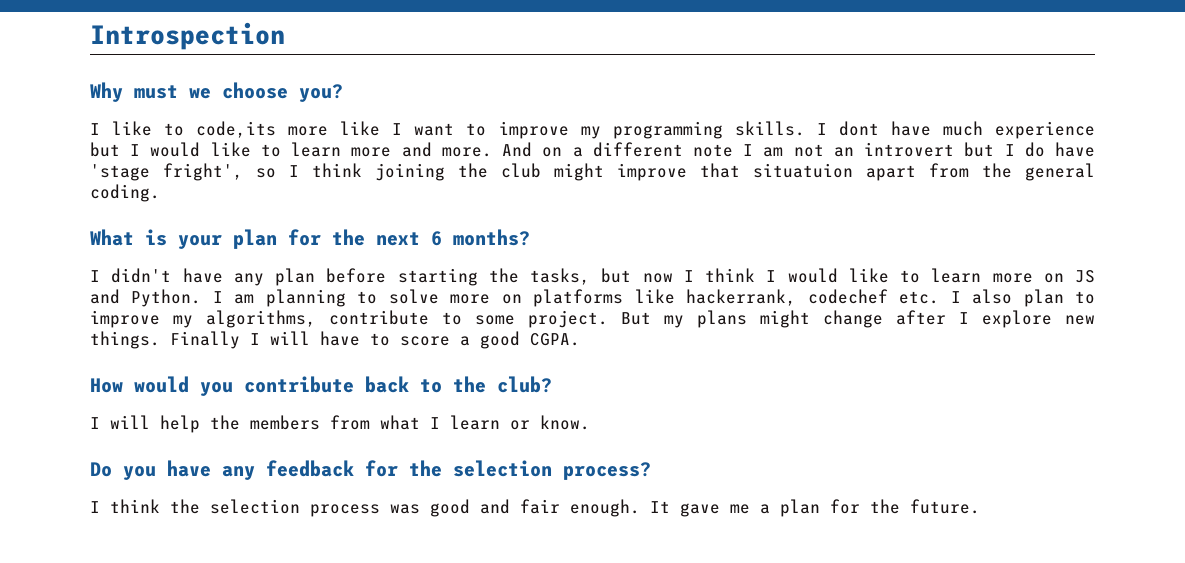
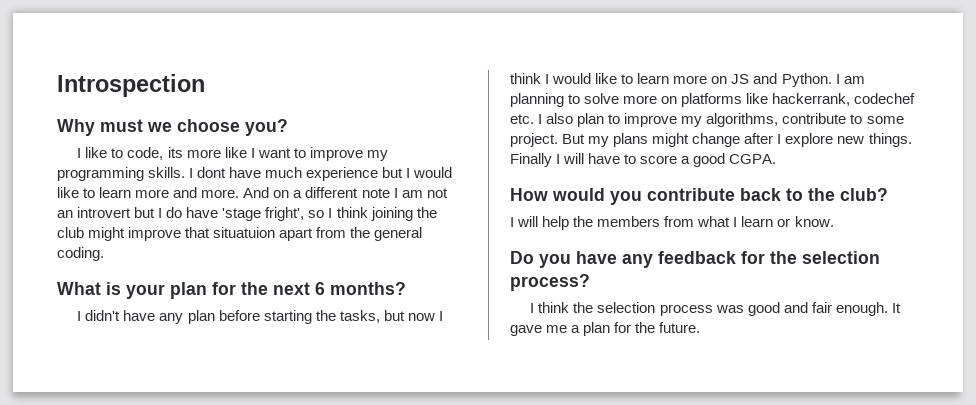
- I like to code,its more like I want to improve my programming skills.
+ I like to code, its more like I want to improve my programming skills.

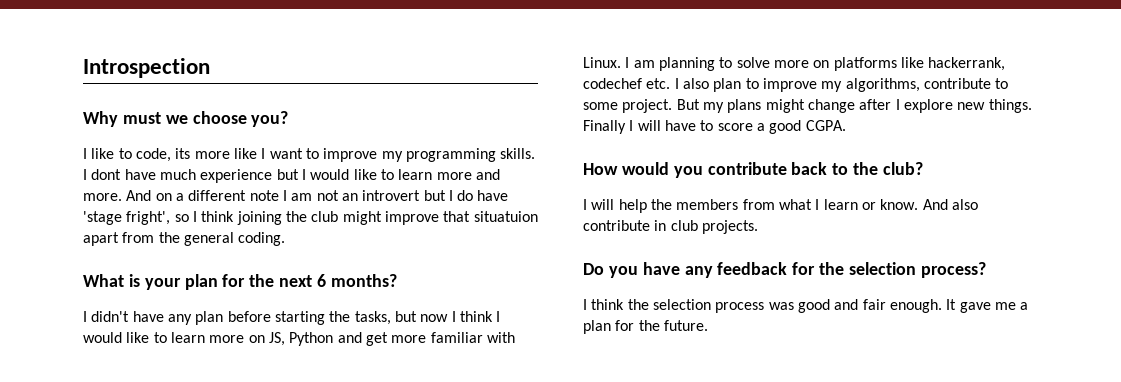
- I didn't have any plan before starting the tasks, but now I think I would like to learn more on JS and Python.
+ I didn't have any plan before starting the tasks, but now I think I would like to learn more on JS, Python and get more familiar with Linux.
+ And also contribute in club projects.

